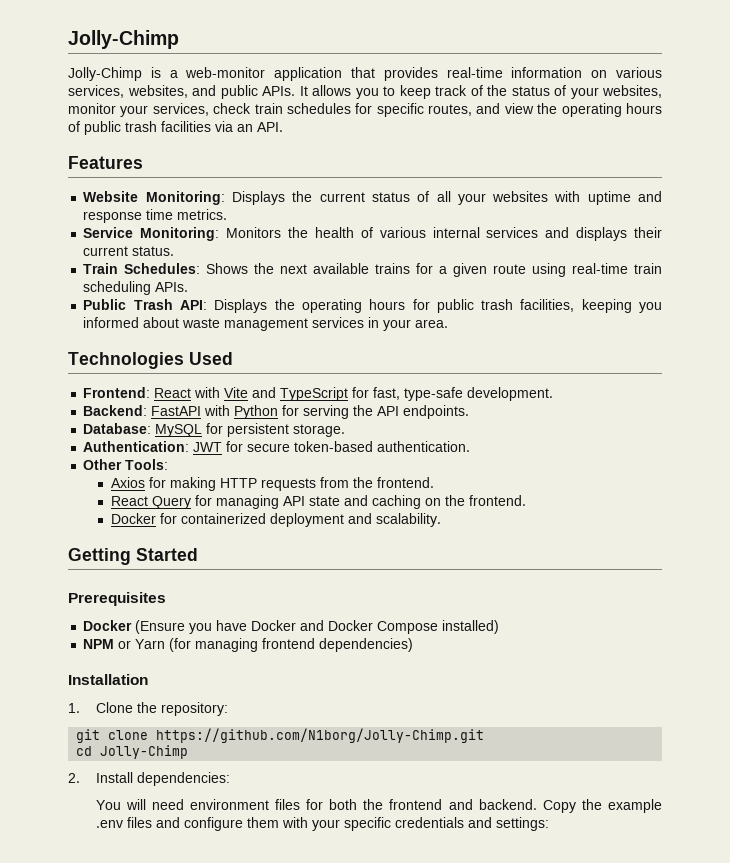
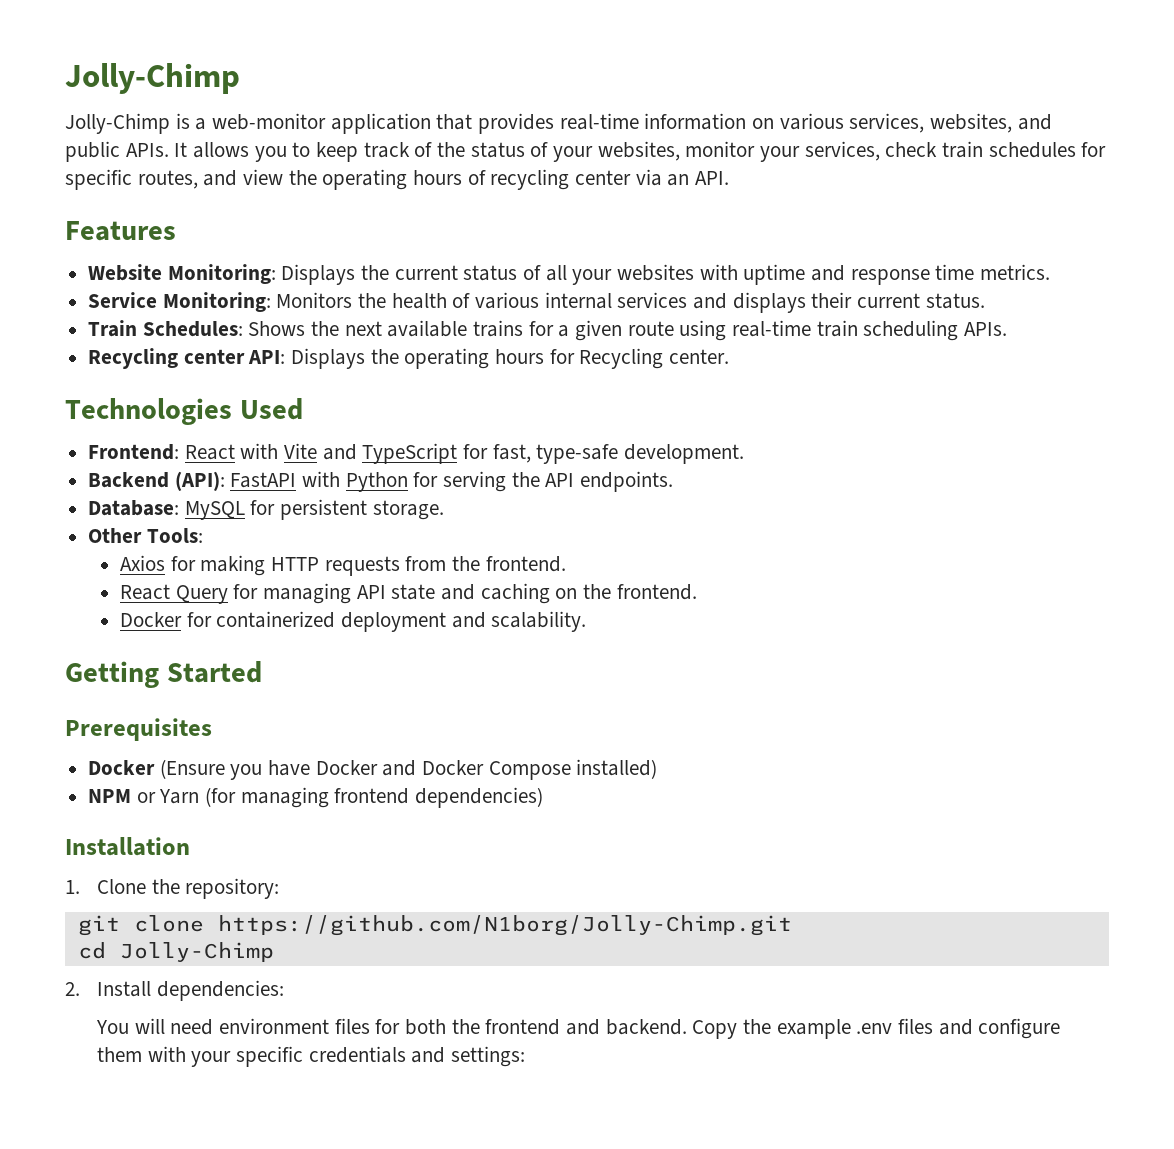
- It allows you to keep track of the status of your websites, monitor your services, check train schedules for specific routes, and view the operating hours of public trash facilities via an API.
+ It allows you to keep track of the status of your websites, monitor your services, check train schedules for specific routes, and view the operating hours of recycling center via an API.
- Public Trash API: Displays the operating hours for public trash facilities, keeping you informed about waste management services in your area.
+ Recycling center API: Displays the operating hours for Recycling center.
- Backend: FastAPI with Python for serving the API endpoints.
+ Backend (API): FastAPI with Python for serving the API endpoints.
- Authentication: JWT for secure token-based authentication.

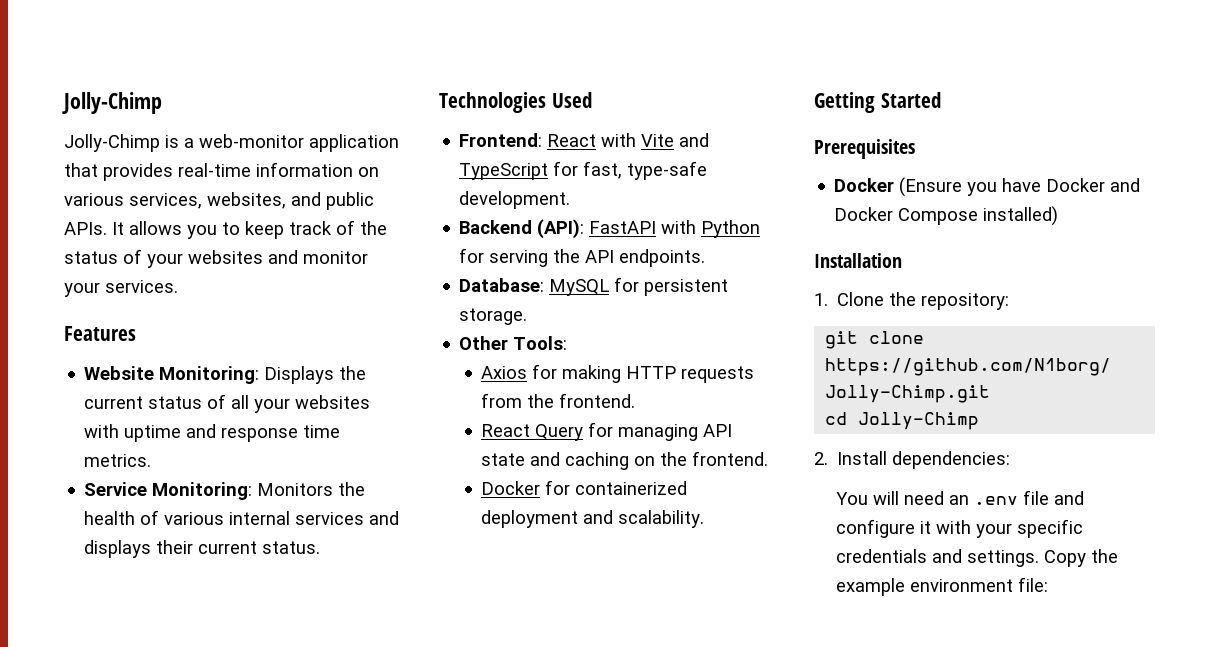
- It allows you to keep track of the status of your websites, monitor your services, check train schedules for specific routes, and view the operating hours of recycling center via an API.
+ It allows you to keep track of the status of your websites and monitor your services.
- Train Schedules: Shows the next available trains for a given route using real-time train scheduling APIs.
- Recycling center API: Displays the operating hours for Recycling center.
- NPM or Yarn (for managing frontend dependencies)
- You will need environment files for both the frontend and backend. Copy the example .env files and configure them with your specific credentials and settings:
+ You will need an .env file and configure it with your specific credentials and settings. Copy the example environment file:

